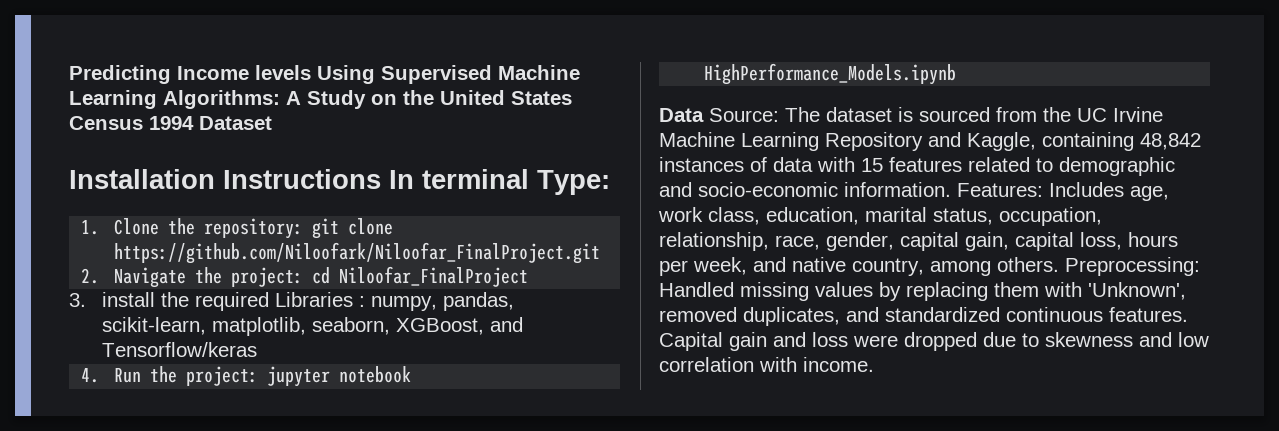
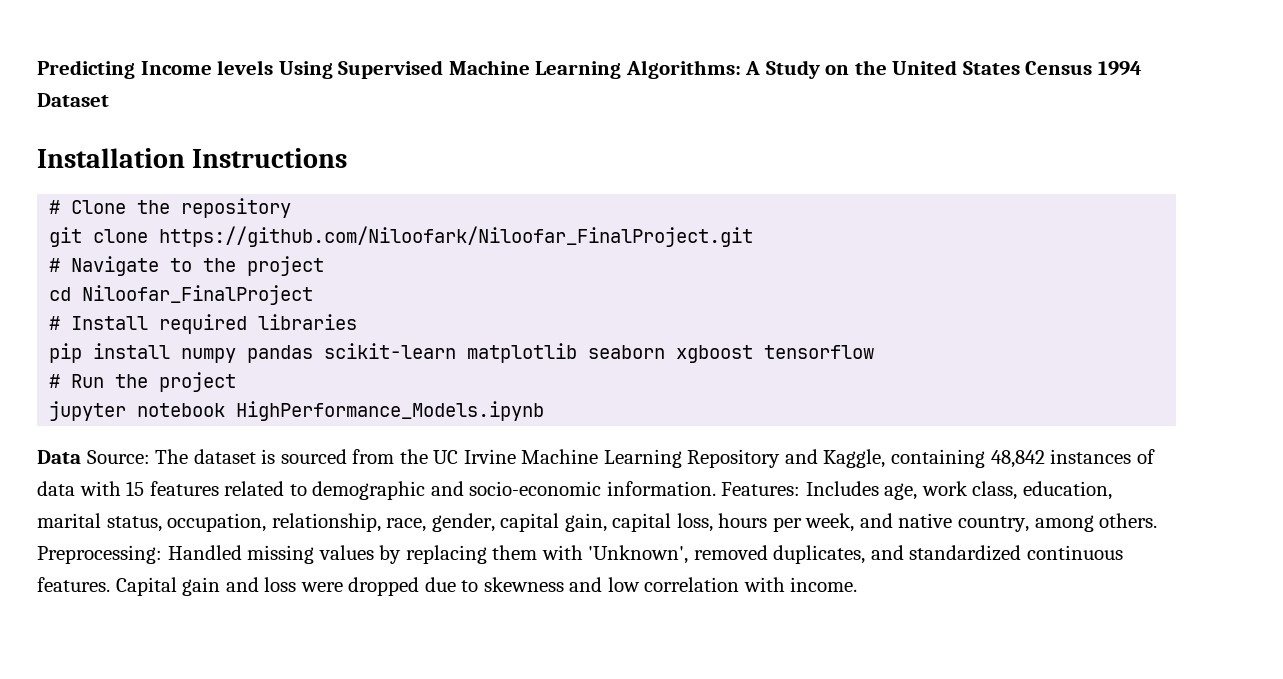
- Installation Instructions In terminal Type:
- 1. Clone the repository: git clone https://github.com/Niloofark/Niloofar_FinalProject.git
+ Installation Instructions
+ # Clone the repository
+ git clone https://github.com/Niloofark/Niloofar_FinalProject.git
- 2. Navigate the project: cd Niloofar_FinalProject
- 3. install the required Libraries : numpy, pandas, scikit-learn, matplotlib, seaborn, XGBoost, and Tensorflow/keras
- 4. Run the project: jupyter notebook HighPerformance_Models.ipynb
+ # Navigate to the project
+ cd Niloofar_FinalProject
+ # Install required libraries
+ pip install numpy pandas scikit-learn matplotlib seaborn xgboost tensorflow
+ # Run the project
+ jupyter notebook HighPerformance_Models.ipynb

